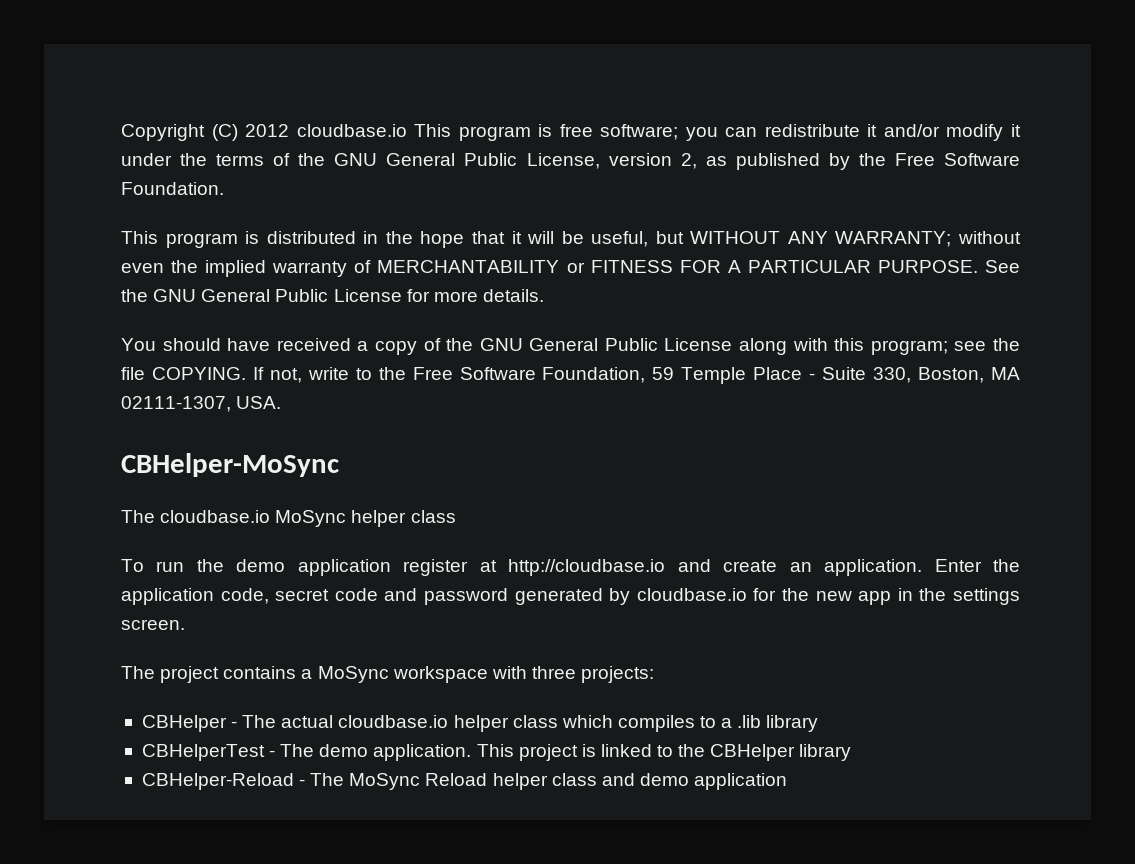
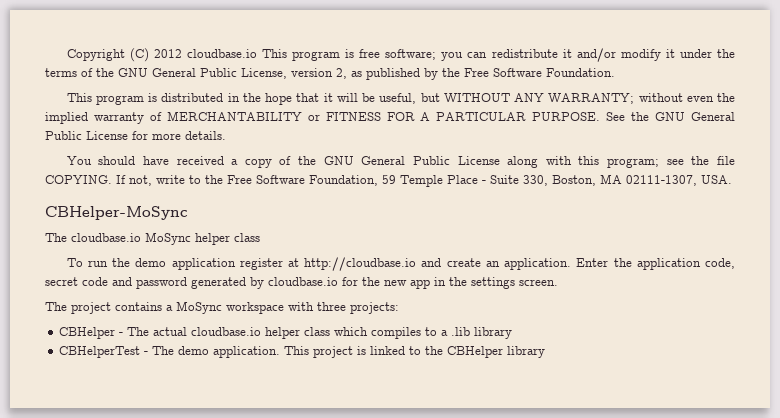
- CBHelper-Reload - The MoSync Reload helper class and demo application

